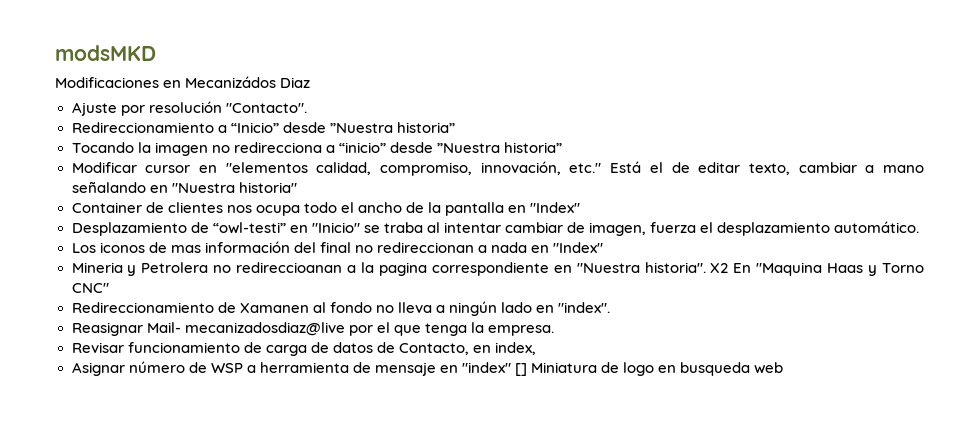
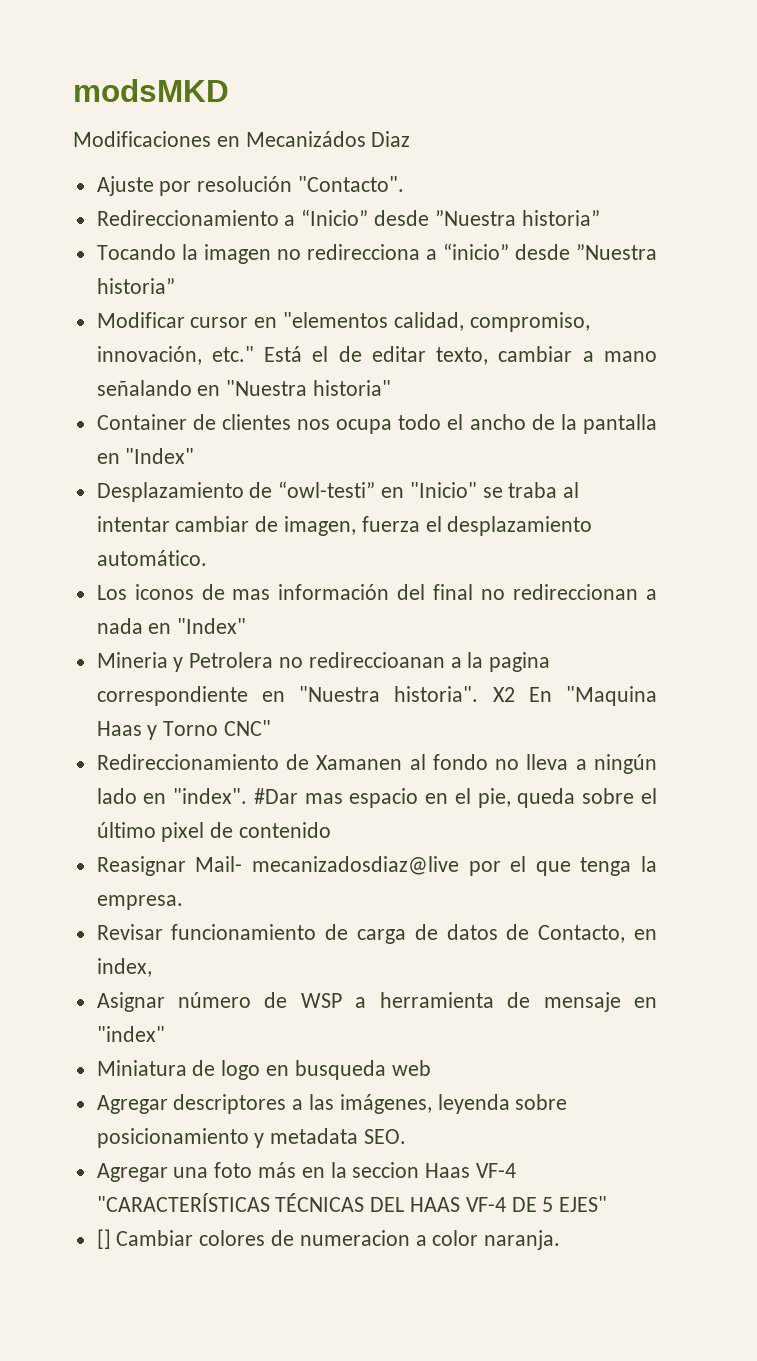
+ #Dar mas espacio en el pie, queda sobre el último pixel de contenido
- Asignar número de WSP a herramienta de mensaje en "index" [] Miniatura de logo en busqueda web
+ Asignar número de WSP a herramienta de mensaje en "index"
+ Miniatura de logo en busqueda web
+ Agregar descriptores a las imágenes, leyenda sobre posicionamiento y metadata SEO.
+ Agregar una foto más en la seccion Haas VF-4 "CARACTERÍSTICAS TÉCNICAS DEL HAAS VF-4 DE 5 EJES"
+ [] Cambiar colores de numeracion a color naranja.

